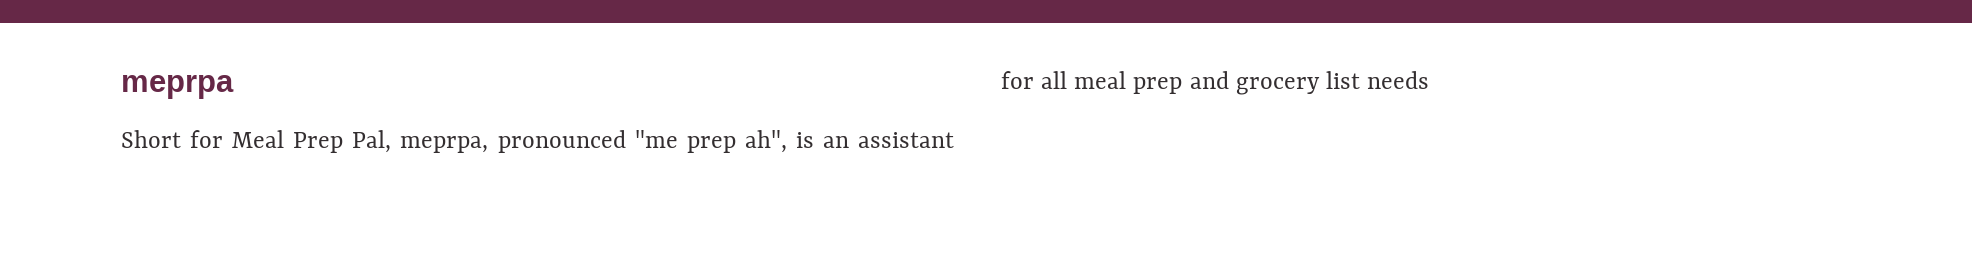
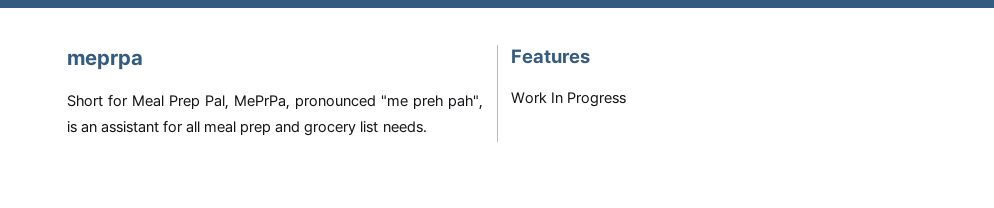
- Short for Meal Prep Pal, meprpa, pronounced "me prep ah", is an assistant for all meal prep and grocery list needs
+ Short for Meal Prep Pal, MePrPa, pronounced "me preh pah", is an assistant for all meal prep and grocery list needs.
+ Features
+ Work In Progress

